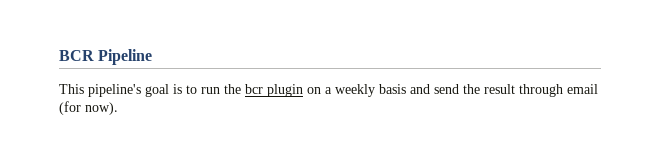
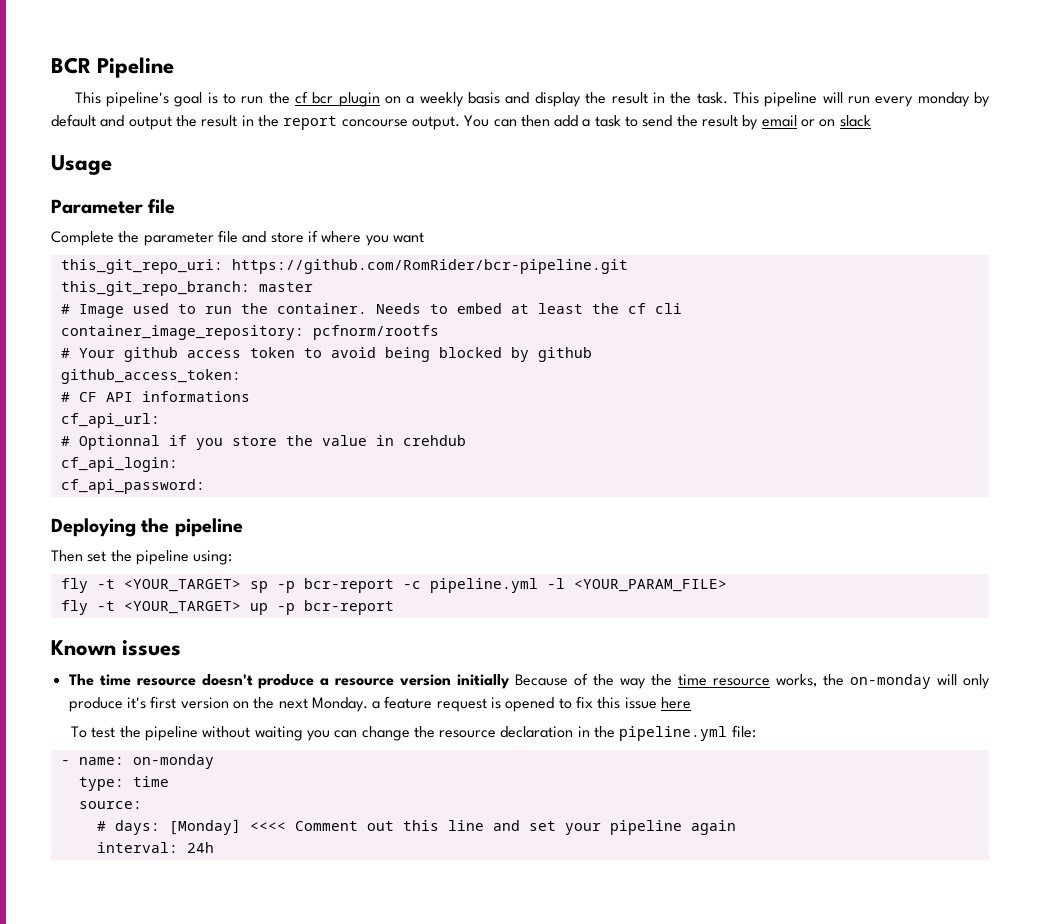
- This pipeline's goal is to run the bcr plugin on a weekly basis and send the result through email (for now).
+ This pipeline's goal is to run the cf bcr plugin on a weekly basis and display the result in the task. This pipeline will run every monday by default and output the result in the report concourse output. You can then add a task to send the result by email or on slack
+ Usage
+ Parameter file
+ Complete the parameter file and store if where you want
+ this_git_repo_uri: https://github.com/RomRider/bcr-pipeline.git
+ this_git_repo_branch: master
+ # Image used to run the container. Needs to embed at least the cf cli
+ container_image_repository: pcfnorm/rootfs
+ # Your github access token to avoid being blocked by github
+ github_access_token:
+ # CF API informations
+ cf_api_url:
+ # Optionnal if you store the value in crehdub
+ cf_api_login:
+ cf_api_password:
+ Deploying the pipeline
+ Then set the pipeline using:
+ fly -t <YOUR_TARGET> sp -p bcr-report -c pipeline.yml -l <YOUR_PARAM_FILE>
+ fly -t <YOUR_TARGET> up -p bcr-report
+ Known issues
+ The time resource doesn't produce a resource version initially Because of the way the time resource works, the on-monday will only produce it's first version on the next Monday. a feature request is opened to fix this issue here
+ To test the pipeline without waiting you can change the resource declaration in the pipeline.yml file:
+ - name: on-monday
+ type: time
+ source:
+ # days: [Monday] <<<< Comment out this line and set your pipeline again
+ interval: 24h

